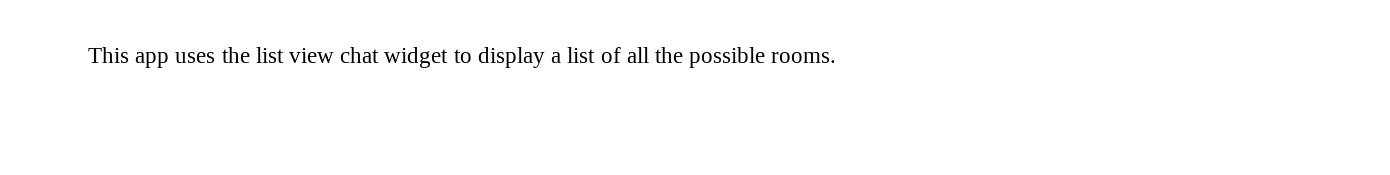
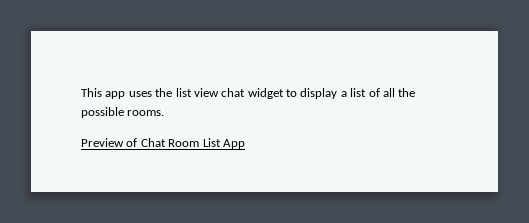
+ Preview of Chat Room List App

